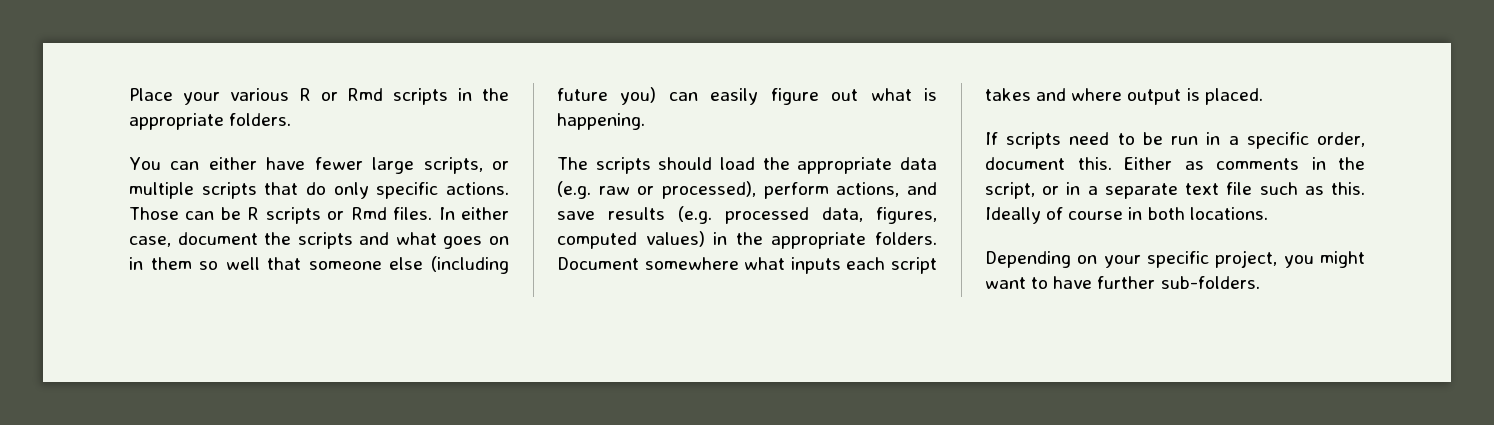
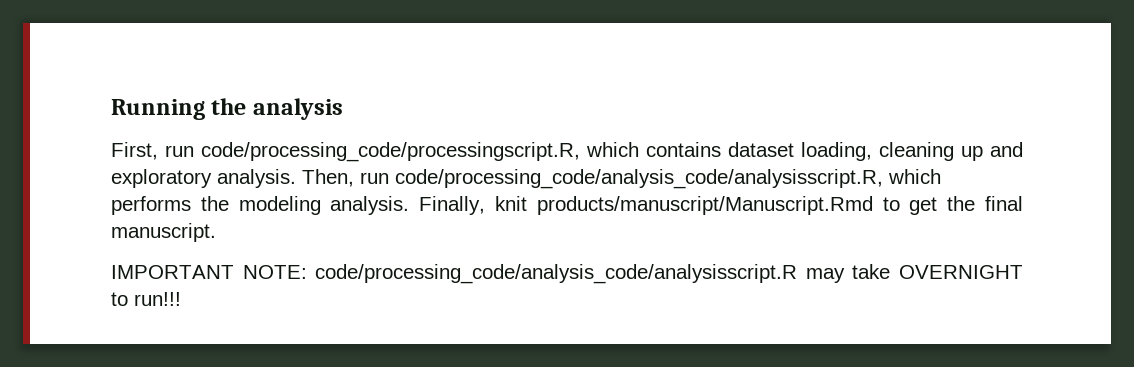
- Place your various R or Rmd scripts in the appropriate folders.
- You can either have fewer large scripts, or multiple scripts that do only specific actions. Those can be R scripts or Rmd files. In either case, document the scripts and what goes on in them so well that someone else (including future you) can easily figure out what is happening.
- The scripts should load the appropriate data (e.g. raw or processed), perform actions, and save results (e.g. processed data, figures, computed values) in the appropriate folders. Document somewhere what inputs each script takes and where output is placed.
- If scripts need to be run in a specific order, document this. Either as comments in the script, or in a separate text file such as this. Ideally of course in both locations.
- Depending on your specific project, you might want to have further sub-folders.
+ Running the analysis
+ First, run code/processing_code/processingscript.R, which contains dataset loading, cleaning up and exploratory analysis. Then, run code/processing_code/analysis_code/analysisscript.R, which performs the modeling analysis. Finally, knit products/manuscript/Manuscript.Rmd to get the final manuscript.
+ IMPORTANT NOTE: code/processing_code/analysis_code/analysisscript.R may take OVERNIGHT to run!!!

